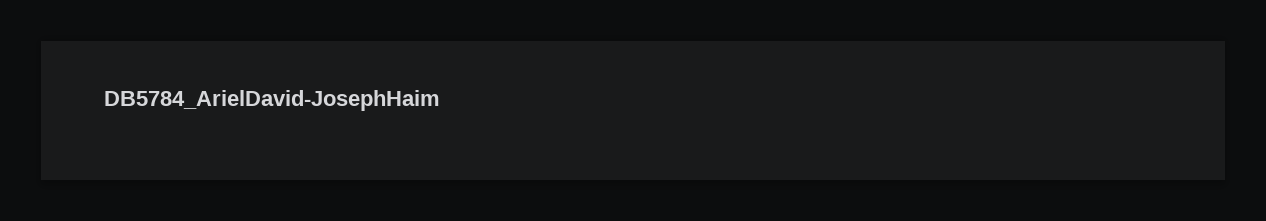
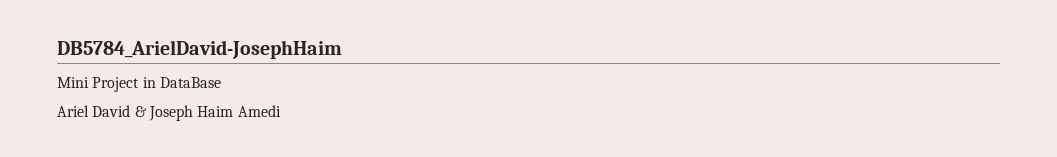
+ Mini Project in DataBase
+ Ariel David & Joseph Haim Amedi

